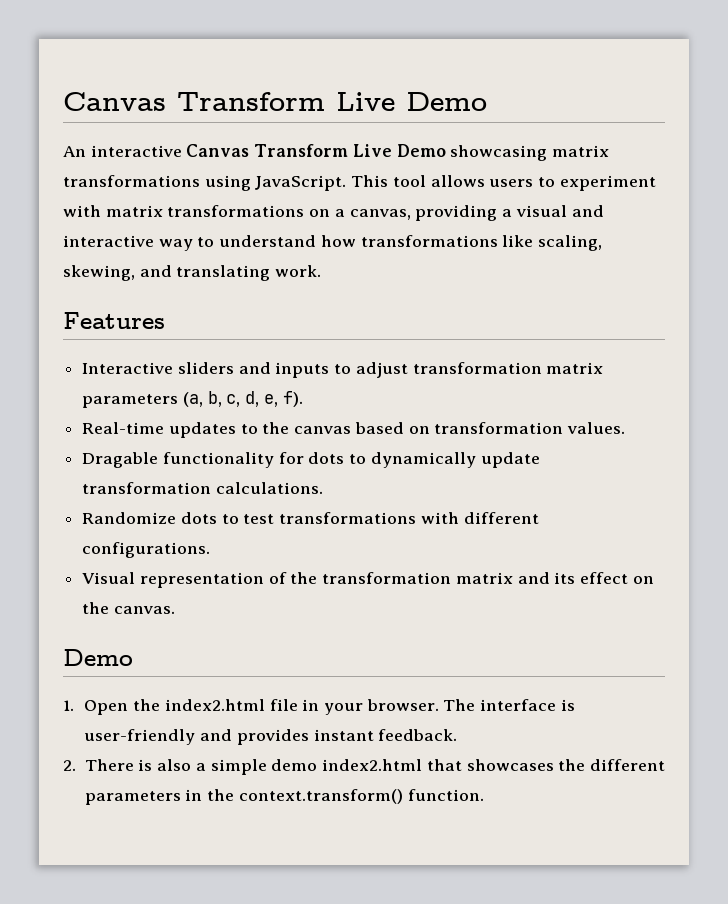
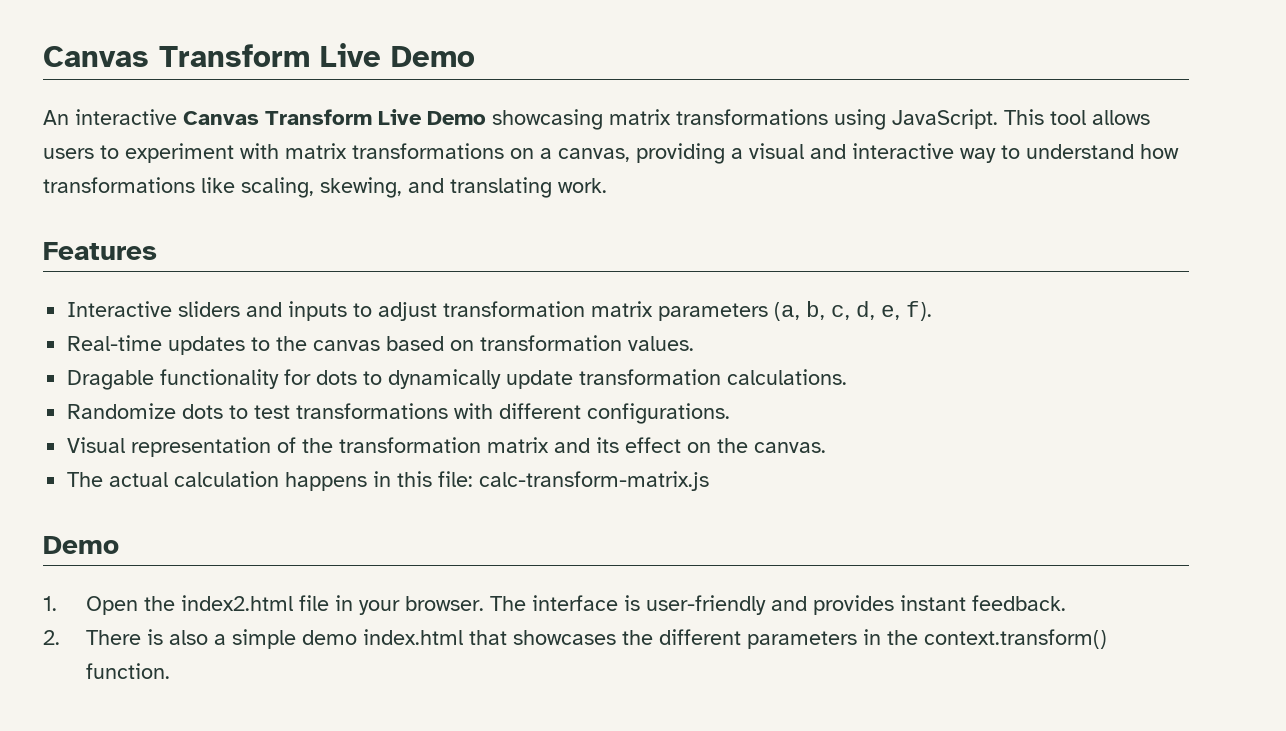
+ The actual calculation happens in this file: calc-transform-matrix.js
- 2. There is also a simple demo index2.html that showcases the different parameters in the context.transform() function.
+ 2. There is also a simple demo index.html that showcases the different parameters in the context.transform() function.

